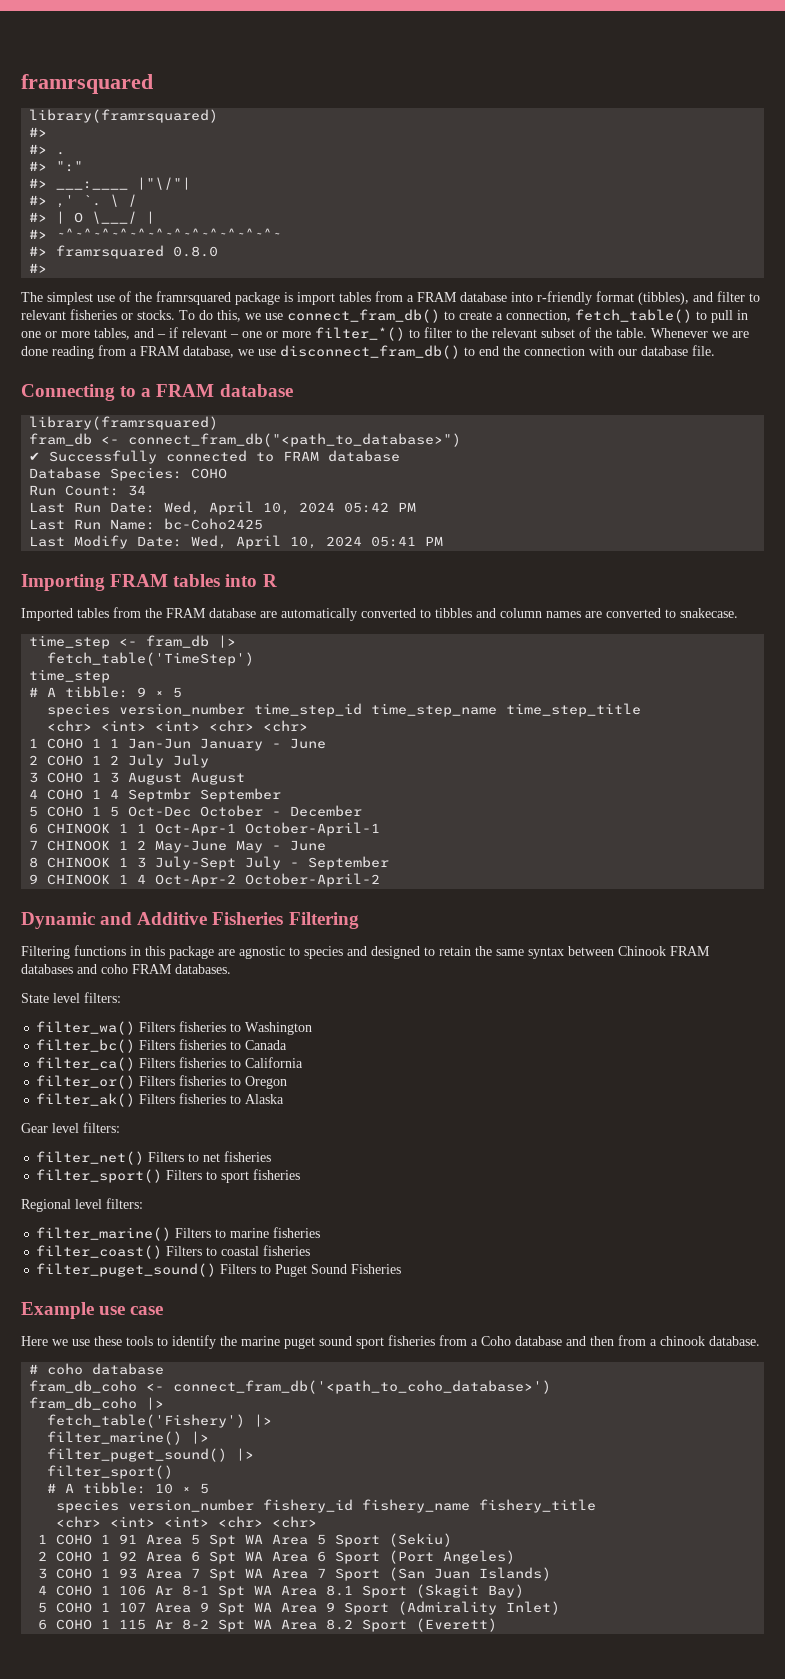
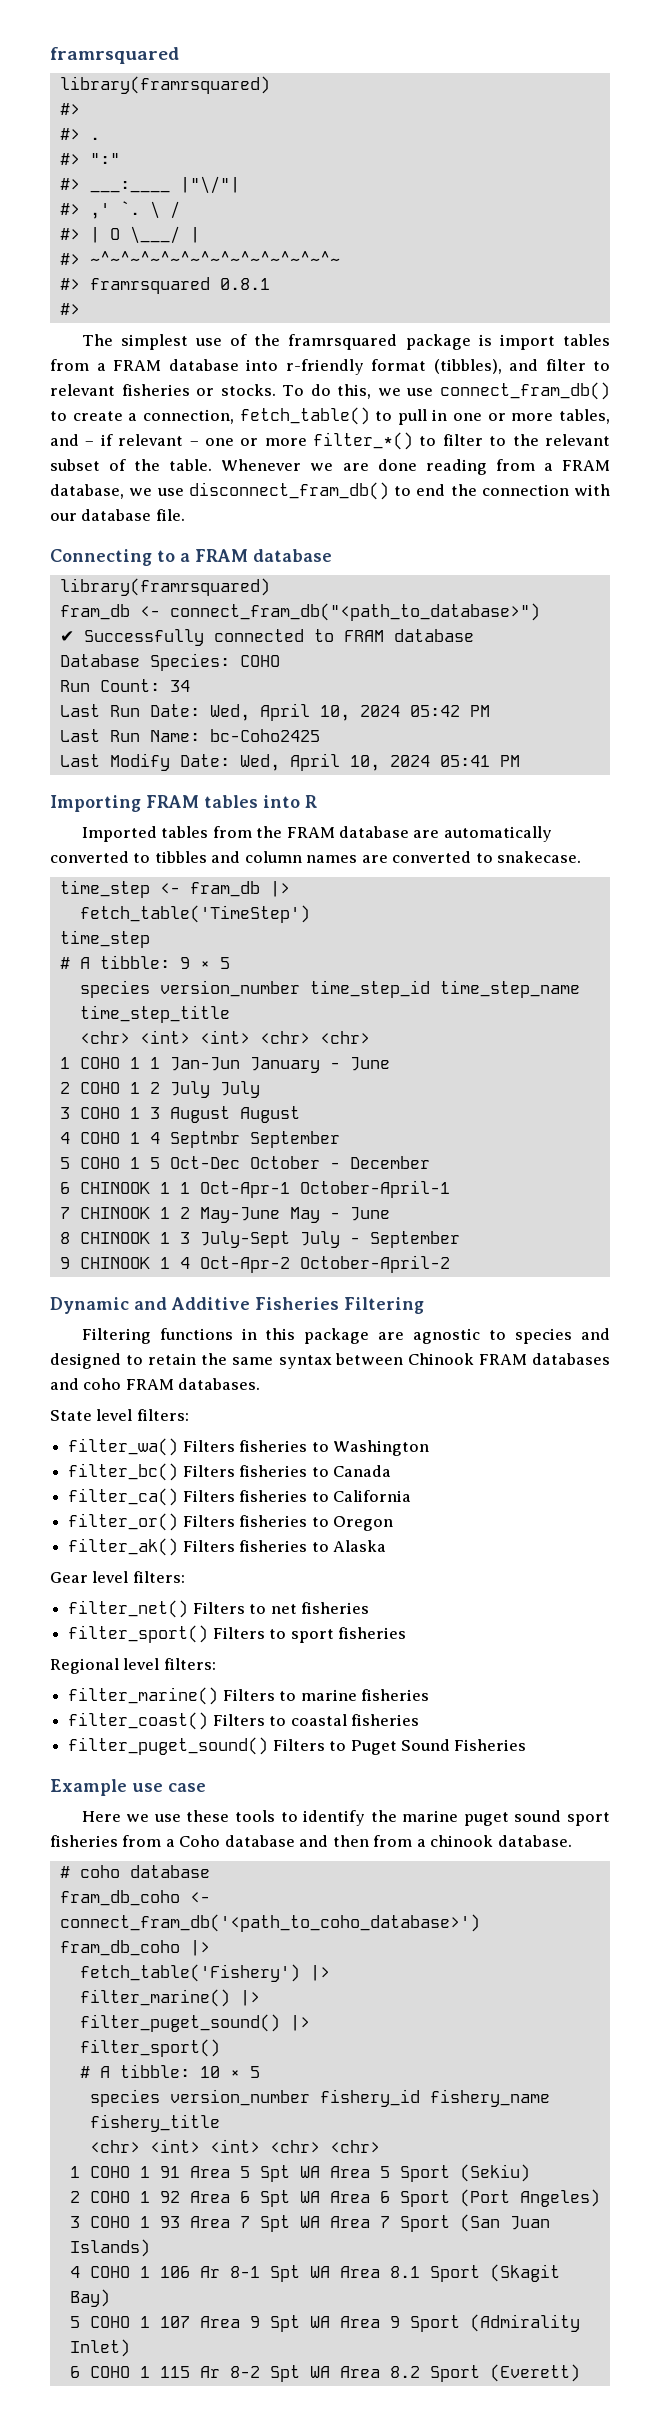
- #> framrsquared 0.8.0
+ #> framrsquared 0.8.1

